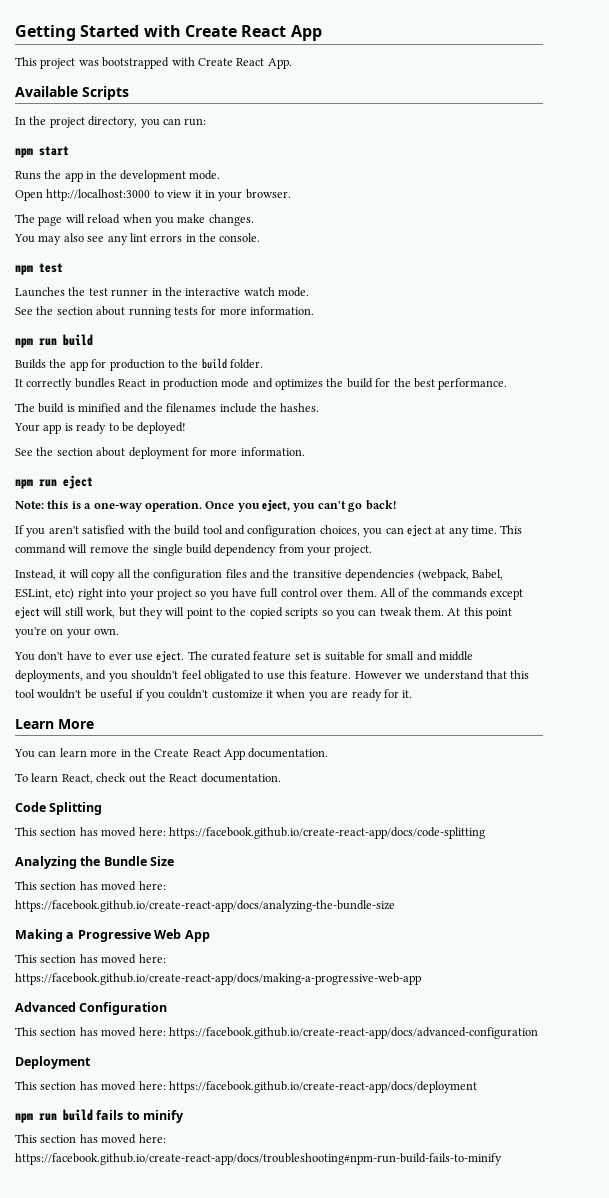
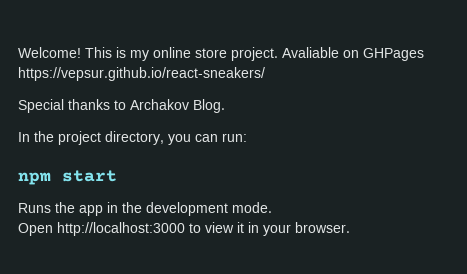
- Getting Started with Create React App
- This project was bootstrapped with Create React App.
- Available Scripts
+ Welcome! This is my online store project. Avaliable on GHPages https://vepsur.github.io/react-sneakers/
+ Special thanks to Archakov Blog.
- The page will reload when you make changes.
- You may also see any lint errors in the console.
- npm test
- Launches the test runner in the interactive watch mode.
- See the section about running tests for more information.
- npm run build
- Builds the app for production to the build folder.
- It correctly bundles React in production mode and optimizes the build for the best performance.
- The build is minified and the filenames include the hashes.
- Your app is ready to be deployed!
- See the section about deployment for more information.
- npm run eject
- Note: this is a one-way operation. Once you eject, you can't go back!
- If you aren't satisfied with the build tool and configuration choices, you can eject at any time. This command will remove the single build dependency from your project.
- Instead, it will copy all the configuration files and the transitive dependencies (webpack, Babel, ESLint, etc) right into your project so you have full control over them. All of the commands except eject will still work, but they will point to the copied scripts so you can tweak them. At this point you're on your own.
- You don't have to ever use eject. The curated feature set is suitable for small and middle deployments, and you shouldn't feel obligated to use this feature. However we understand that this tool wouldn't be useful if you couldn't customize it when you are ready for it.
- Learn More
- You can learn more in the Create React App documentation.
- To learn React, check out the React documentation.
- Code Splitting
- This section has moved here: https://facebook.github.io/create-react-app/docs/code-splitting
- Analyzing the Bundle Size
- This section has moved here: https://facebook.github.io/create-react-app/docs/analyzing-the-bundle-size
- Making a Progressive Web App
- This section has moved here: https://facebook.github.io/create-react-app/docs/making-a-progressive-web-app
- Advanced Configuration
- This section has moved here: https://facebook.github.io/create-react-app/docs/advanced-configuration
- Deployment
- This section has moved here: https://facebook.github.io/create-react-app/docs/deployment
- npm run build fails to minify
- This section has moved here: https://facebook.github.io/create-react-app/docs/troubleshooting#npm-run-build-fails-to-minify

